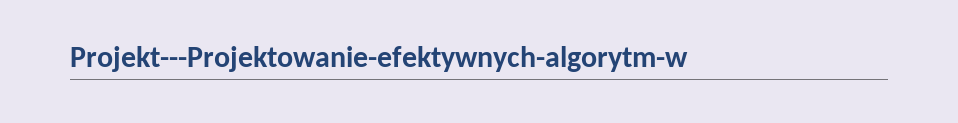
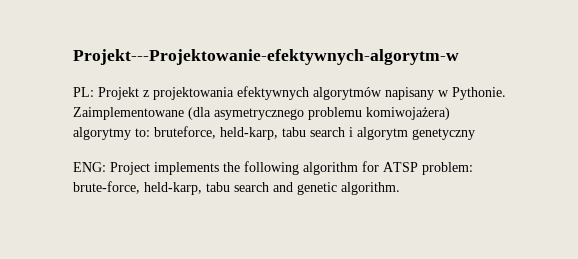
+ PL: Projekt z projektowania efektywnych algorytmów napisany w Pythonie. Zaimplementowane (dla asymetrycznego problemu komiwojażera) algorytmy to: bruteforce, held-karp, tabu search i algorytm genetyczny
+ ENG: Project implements the following algorithm for ATSP problem: brute-force, held-karp, tabu search and genetic algorithm.

